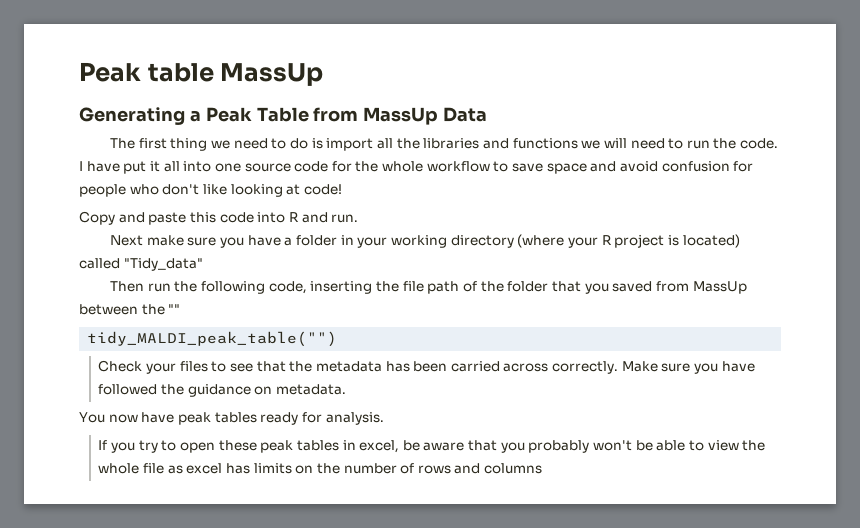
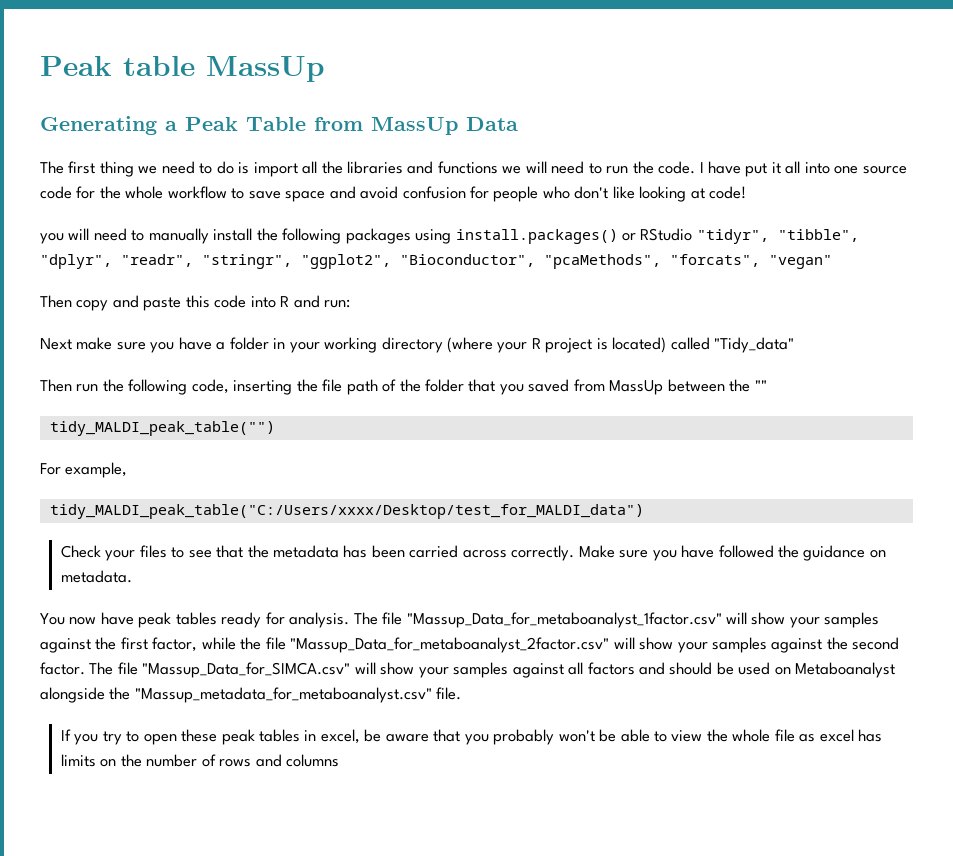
- Copy and paste this code into R and run.
+ you will need to manually install the following packages using install.packages() or RStudio "tidyr", "tibble", "dplyr", "readr", "stringr", "ggplot2", "Bioconductor", "pcaMethods", "forcats", "vegan"
+ Then copy and paste this code into R and run:
+ For example,
+ tidy_MALDI_peak_table("C:/Users/xxxx/Desktop/test_for_MALDI_data")
+ The file "Massup_Data_for_metaboanalyst_1factor.csv" will show your samples against the first factor, while the file "Massup_Data_for_metaboanalyst_2factor.csv" will show your samples against the second factor. The file "Massup_Data_for_SIMCA.csv" will show your samples against all factors and should be used on Metaboanalyst alongside the "Massup_metadata_for_metaboanalyst.csv" file.

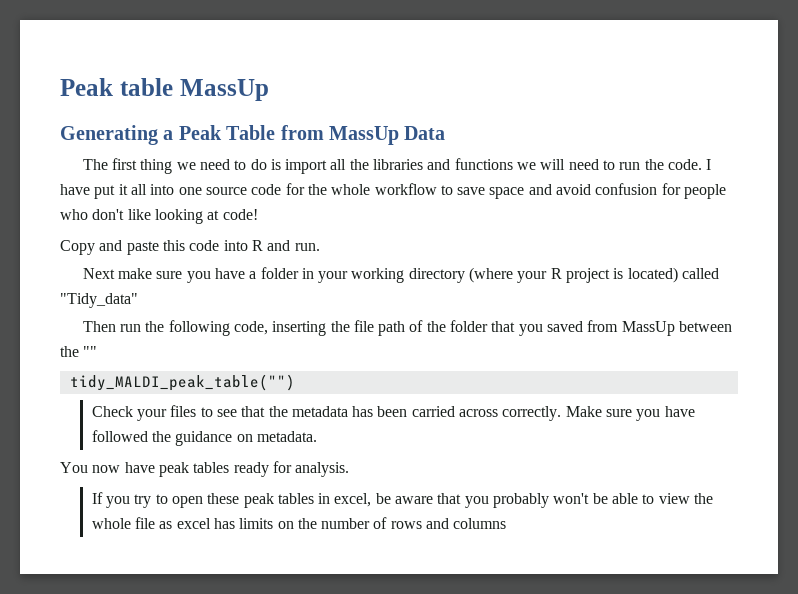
- you will need to manually install the following packages using install.packages() or RStudio "tidyr", "tibble", "dplyr", "readr", "stringr", "ggplot2", "Bioconductor", "pcaMethods", "forcats", "vegan"
- Then copy and paste this code into R and run:
+ Copy and paste this code into R and run.
- For example,
- tidy_MALDI_peak_table("C:/Users/xxxx/Desktop/test_for_MALDI_data")
- The file "Massup_Data_for_metaboanalyst_1factor.csv" will show your samples against the first factor, while the file "Massup_Data_for_metaboanalyst_2factor.csv" will show your samples against the second factor. The file "Massup_Data_for_SIMCA.csv" will show your samples against all factors and should be used on Metaboanalyst alongside the "Massup_metadata_for_metaboanalyst.csv" file.

